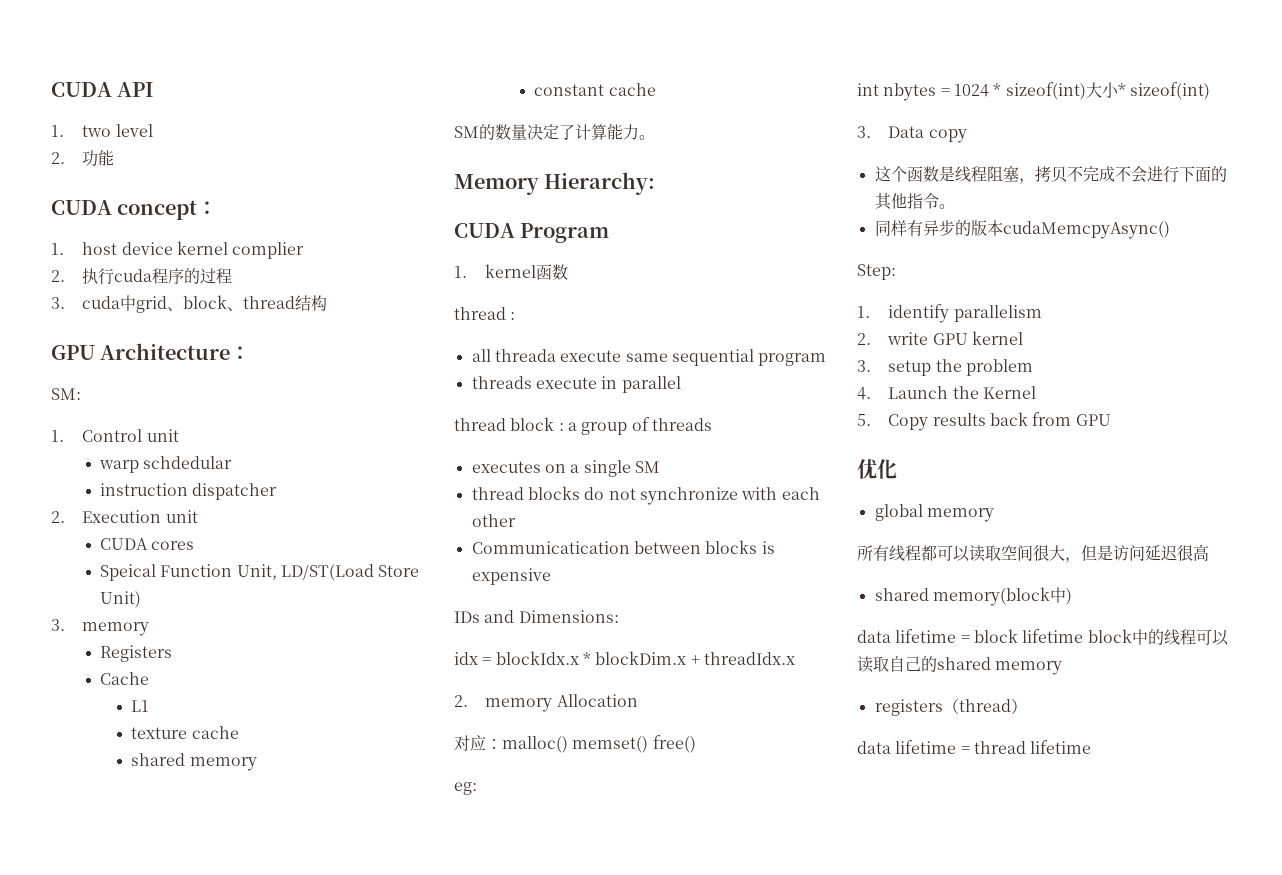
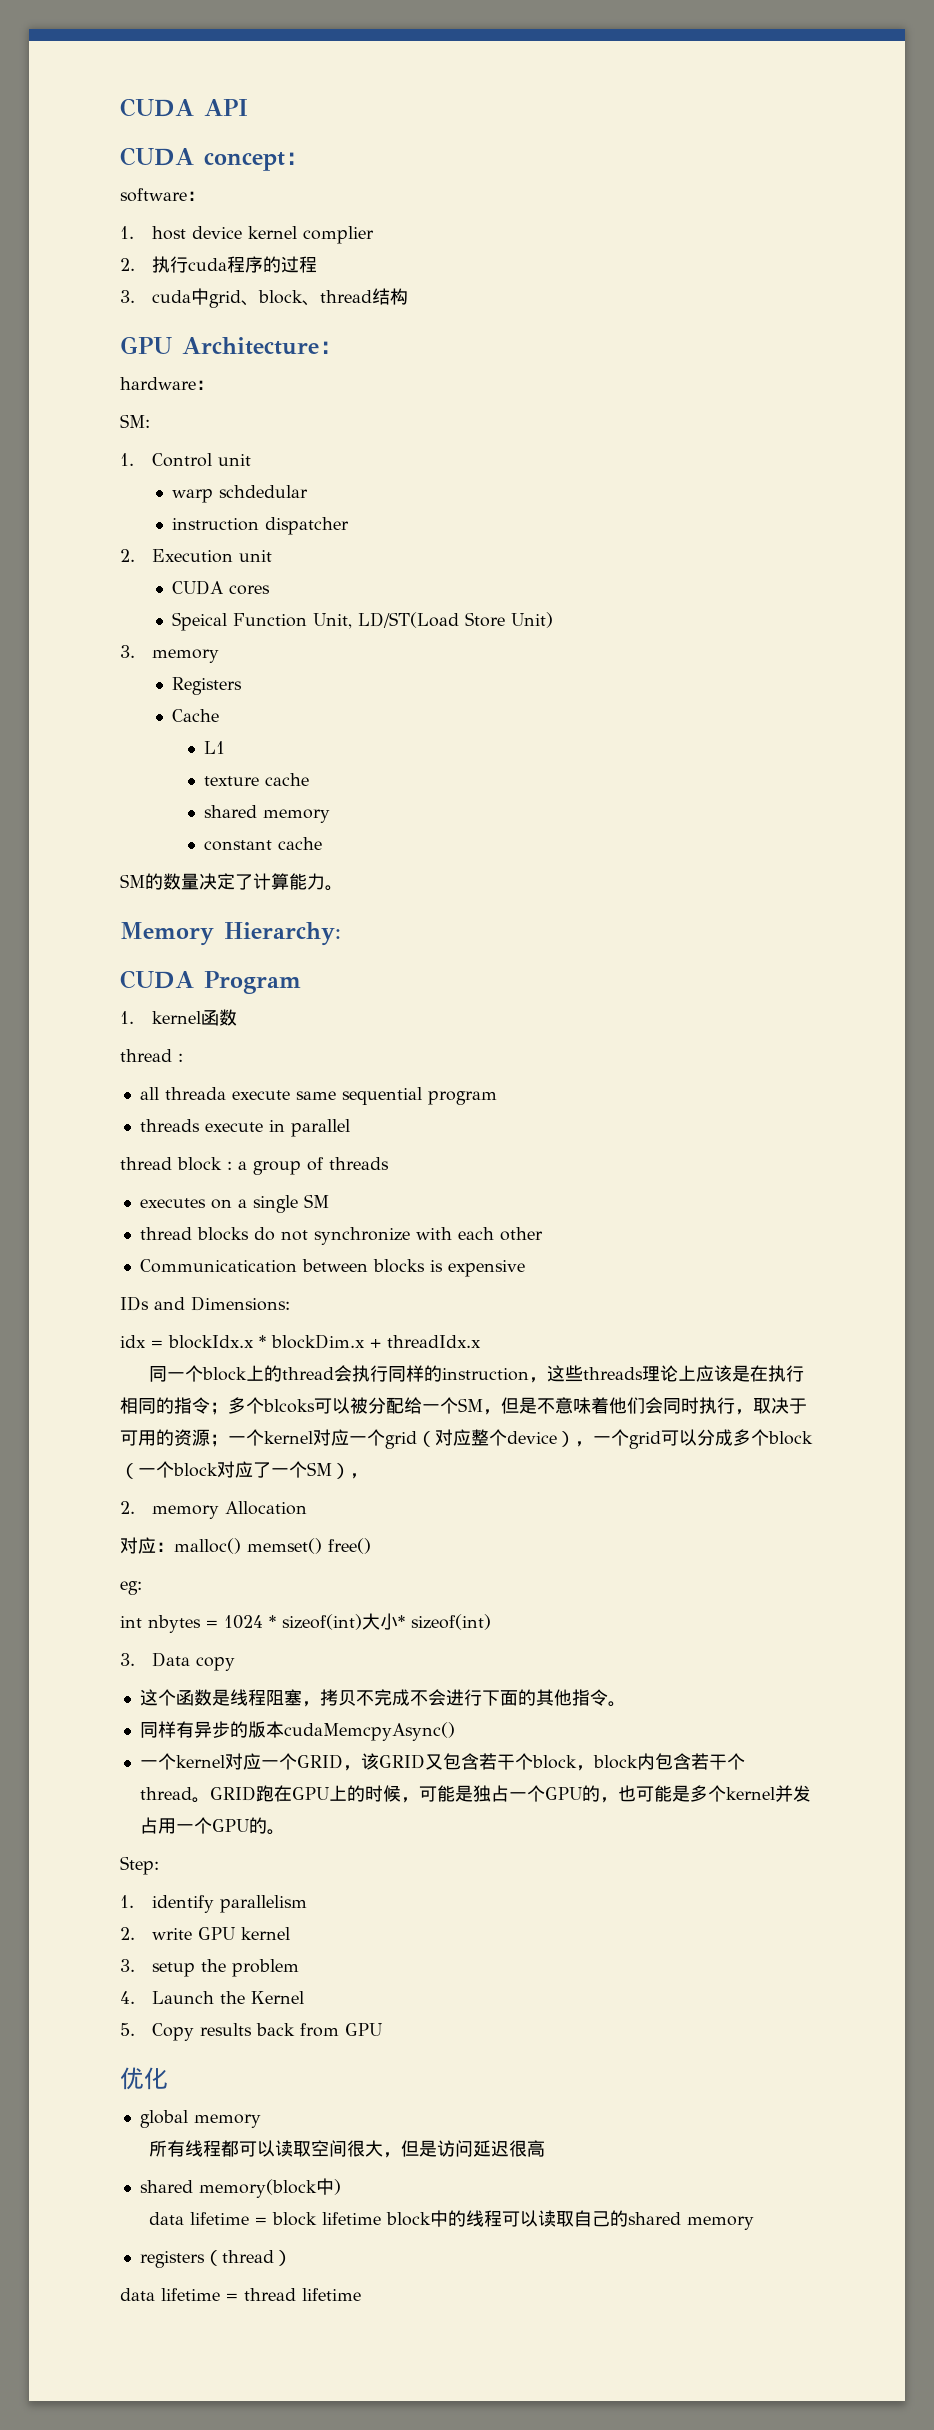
- 1. two level
- 2.功能
+ software：
+ hardware：
+ 同一个block上的thread会执行同样的instruction，这些threads理论上应该是在执行相同的指令；多个blcoks可以被分配给一个SM，但是不意味着他们会同时执行，取决于可用的资源；一个kernel对应一个grid（对应整个device），一个grid可以分成多个block（一个block对应了一个SM），
+ 一个kernel对应一个GRID，该GRID又包含若干个block，block内包含若干个thread。GRID跑在GPU上的时候，可能是独占一个GPU的，也可能是多个kernel并发占用一个GPU的。

